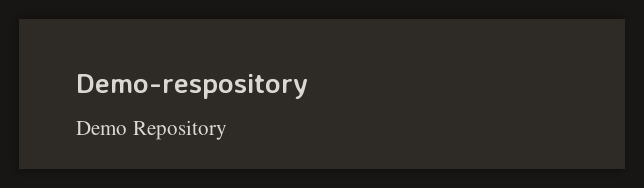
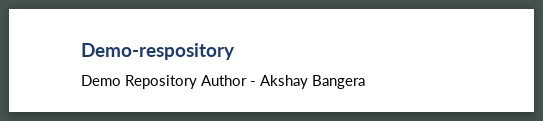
- Demo Repository
+ Demo Repository Author - Akshay Bangera

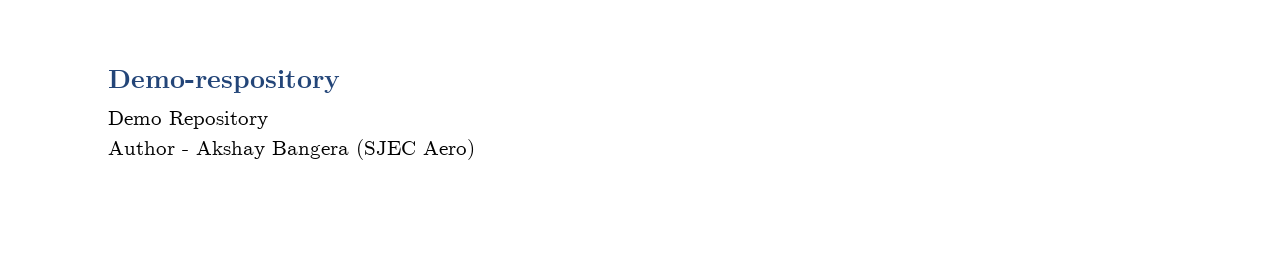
- Demo Repository Author - Akshay Bangera
+ Demo Repository
+ Author - Akshay Bangera (SJEC Aero)

